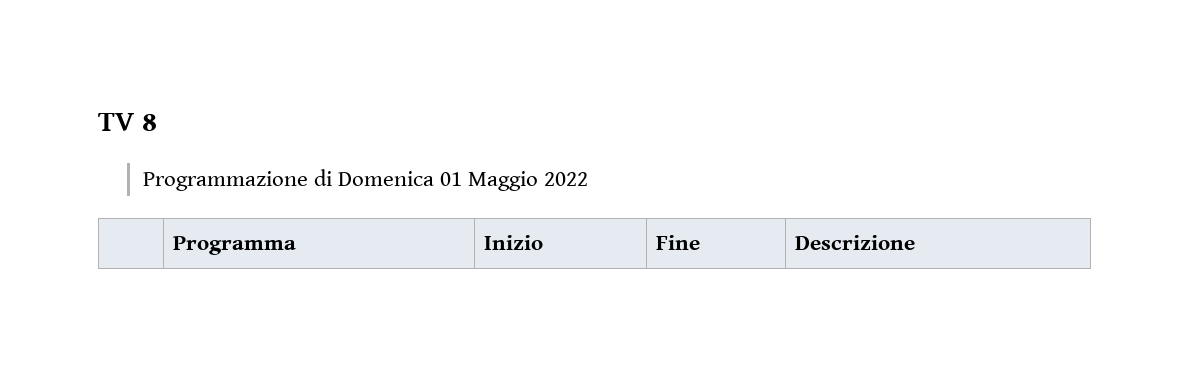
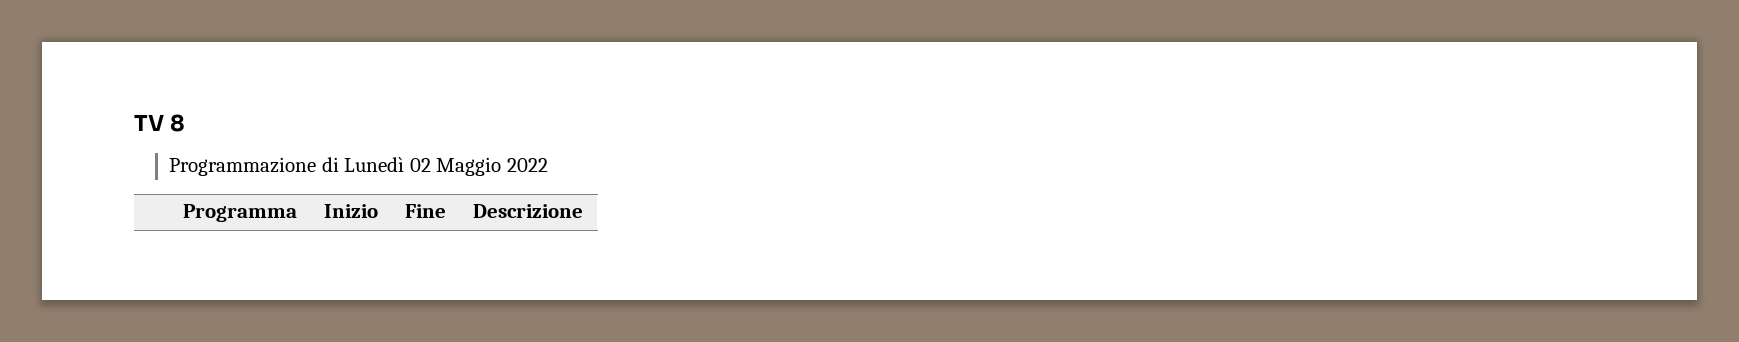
- Programmazione di Domenica 01 Maggio 2022
+ Programmazione di Lunedì 02 Maggio 2022

